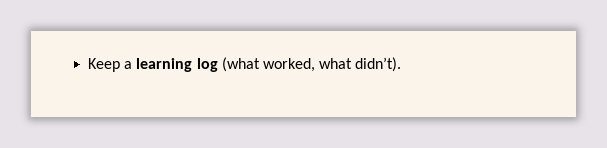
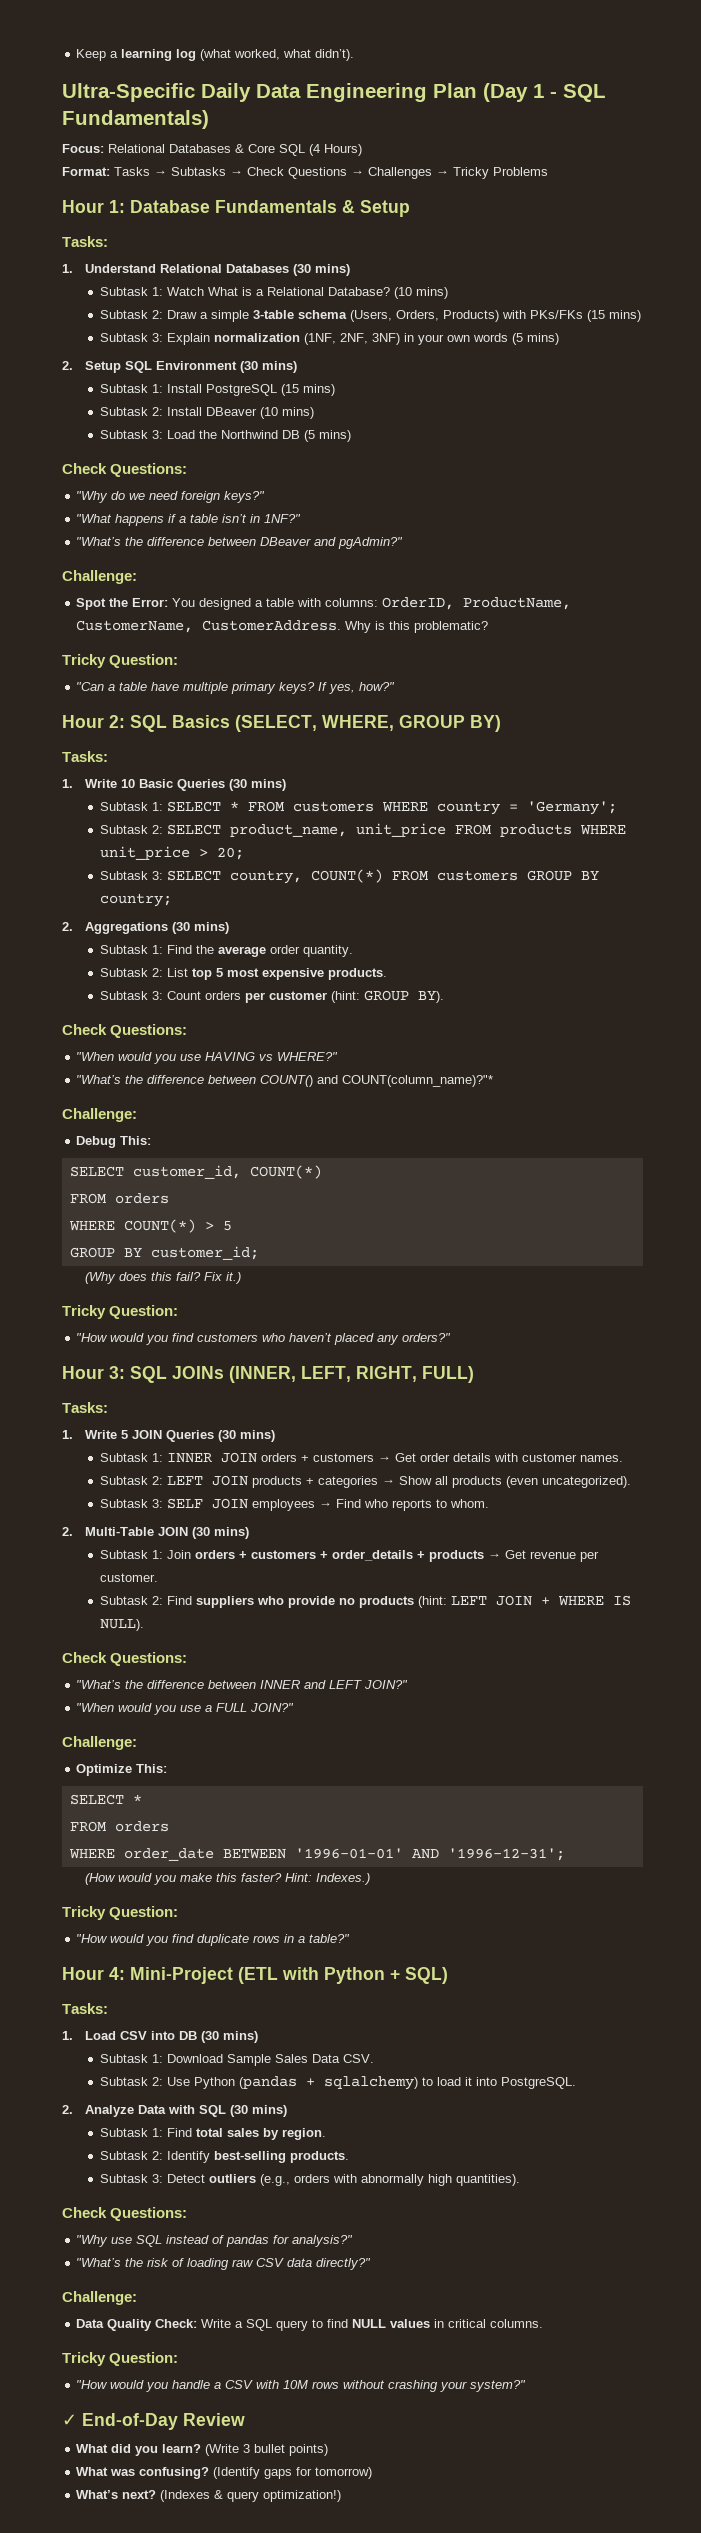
+ Ultra-Specific Daily Data Engineering Plan (Day 1 - SQL Fundamentals)
+ Focus: Relational Databases & Core SQL (4 Hours)
+ Format: Tasks → Subtasks → Check Questions → Challenges → Tricky Problems
+ Hour 1: Database Fundamentals & Setup
+ Tasks:
+ 1. Understand Relational Databases (30 mins)
+ Subtask 1: Watch What is a Relational Database? (10 mins)
+ Subtask 2: Draw a simple 3-table schema (Users, Orders, Products) with PKs/FKs (15 mins)
+ Subtask 3: Explain normalization (1NF, 2NF, 3NF) in your own words (5 mins)
+ 2. Setup SQL Environment (30 mins)
+ Subtask 1: Install PostgreSQL (15 mins)
+ Subtask 2: Install DBeaver (10 mins)
+ Subtask 3: Load the Northwind DB (5 mins)
+ Check Questions:
+ "Why do we need foreign keys?"
+ "What happens if a table isn’t in 1NF?"
+ "What’s the difference between DBeaver and pgAdmin?"
+ Challenge:
+ Spot the Error: You designed a table with columns: OrderID, ProductName, CustomerName, CustomerAddress. Why is this problematic?
+ Tricky Question:
+ "Can a table have multiple primary keys? If yes, how?"
+ Hour 2: SQL Basics (SELECT, WHERE, GROUP BY)
+ Tasks:
+ 1. Write 10 Basic Queries (30 mins)
+ Subtask 1: SELECT * FROM customers WHERE country = 'Germany';
+ Subtask 2: SELECT product_name, unit_price FROM products WHERE unit_price > 20;
+ Subtask 3: SELECT country, COUNT(*) FROM customers GROUP BY country;
+ 2. Aggregations (30 mins)
+ Subtask 1: Find the average order quantity.
+ Subtask 2: List top 5 most expensive products.
+ Subtask 3: Count orders per customer (hint: GROUP BY).
+ Check Questions:
+ "When would you use HAVING vs WHERE?"
+ "What’s the difference between COUNT() and COUNT(column_name)?"*
+ Challenge:
+ Debug This:
+ SELECT customer_id, COUNT(*)
+ FROM orders
+ WHERE COUNT(*) > 5
+ GROUP BY customer_id;
+ (Why does this fail? Fix it.)
+ Tricky Question:
+ "How would you find customers who haven’t placed any orders?"
+ Hour 3: SQL JOINs (INNER, LEFT, RIGHT, FULL)
+ Tasks:
+ 1. Write 5 JOIN Queries (30 mins)
+ Subtask 1: INNER JOIN orders + customers → Get order details with customer names.
+ Subtask 2: LEFT JOIN products + categories → Show all products (even uncategorized).
+ Subtask 3: SELF JOIN employees → Find who reports to whom.
+ 2. Multi-Table JOIN (30 mins)
+ Subtask 1: Join orders + customers + order_details + products → Get revenue per customer.
+ Subtask 2: Find suppliers who provide no products (hint: LEFT JOIN + WHERE IS NULL).
+ Check Questions:
+ "What’s the difference between INNER and LEFT JOIN?"
+ "When would you use a FULL JOIN?"
+ Challenge:
+ Optimize This:
+ SELECT *
+ FROM orders
+ WHERE order_date BETWEEN '1996-01-01' AND '1996-12-31';
+ (How would you make this faster? Hint: Indexes.)
+ Tricky Question:
+ "How would you find duplicate rows in a table?"
+ Hour 4: Mini-Project (ETL with Python + SQL)
+ Tasks:
+ 1. Load CSV into DB (30 mins)
+ Subtask 1: Download Sample Sales Data CSV.
+ Subtask 2: Use Python (pandas + sqlalchemy) to load it into PostgreSQL.
+ 2. Analyze Data with SQL (30 mins)
+ Subtask 1: Find total sales by region.
+ Subtask 2: Identify best-selling products.
+ Subtask 3: Detect outliers (e.g., orders with abnormally high quantities).
+ Check Questions:
+ "Why use SQL instead of pandas for analysis?"
+ "What’s the risk of loading raw CSV data directly?"
+ Challenge:
+ Data Quality Check: Write a SQL query to find NULL values in critical columns.
+ Tricky Question:
+ "How would you handle a CSV with 10M rows without crashing your system?"
+ ✓ End-of-Day Review
+ What did you learn? (Write 3 bullet points)
+ What was confusing? (Identify gaps for tomorrow)
+ What’s next? (Indexes & query optimization!)

